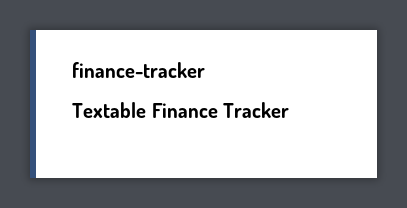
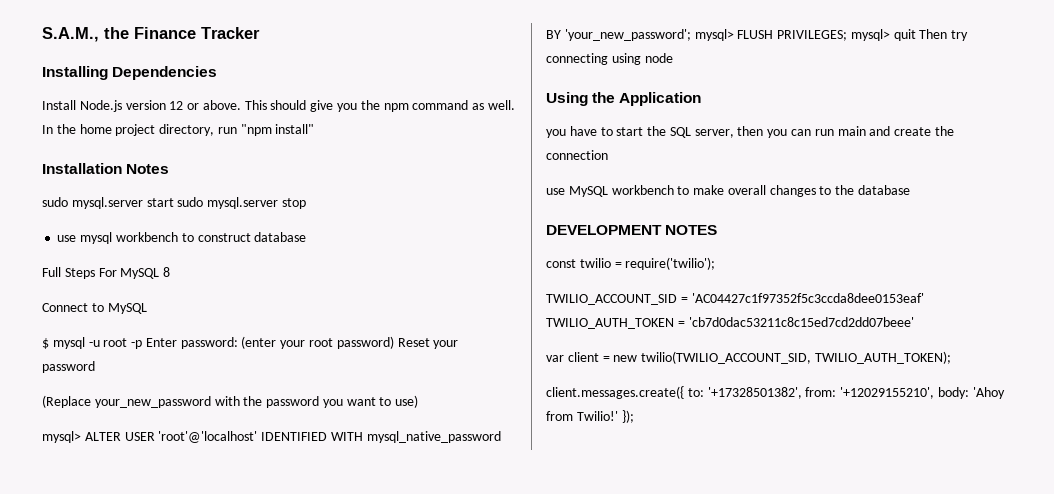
- finance-tracker
- Textable Finance Tracker
+ S.A.M., the Finance Tracker
+ Installing Dependencies
+ Install Node.js version 12 or above. This should give you the npm command as well. In the home project directory, run "npm install"
+ Installation Notes
+ sudo mysql.server start sudo mysql.server stop
+ use mysql workbench to construct database
+ Full Steps For MySQL 8
+ Connect to MySQL
+ $ mysql -u root -p Enter password: (enter your root password) Reset your password
+ (Replace your_new_password with the password you want to use)
+ mysql> ALTER USER 'root'@'localhost' IDENTIFIED WITH mysql_native_password BY 'your_new_password'; mysql> FLUSH PRIVILEGES; mysql> quit Then try connecting using node
+ Using the Application
+ you have to start the SQL server, then you can run main and create the connection
+ use MySQL workbench to make overall changes to the database
+ DEVELOPMENT NOTES
+ const twilio = require('twilio');
+ TWILIO_ACCOUNT_SID = 'AC04427c1f97352f5c3ccda8dee0153eaf' TWILIO_AUTH_TOKEN = 'cb7d0dac53211c8c15ed7cd2dd07beee'
+ var client = new twilio(TWILIO_ACCOUNT_SID, TWILIO_AUTH_TOKEN);
+ client.messages.create({ to: '+17328501382', from: '+12029155210', body: 'Ahoy from Twilio!' });

